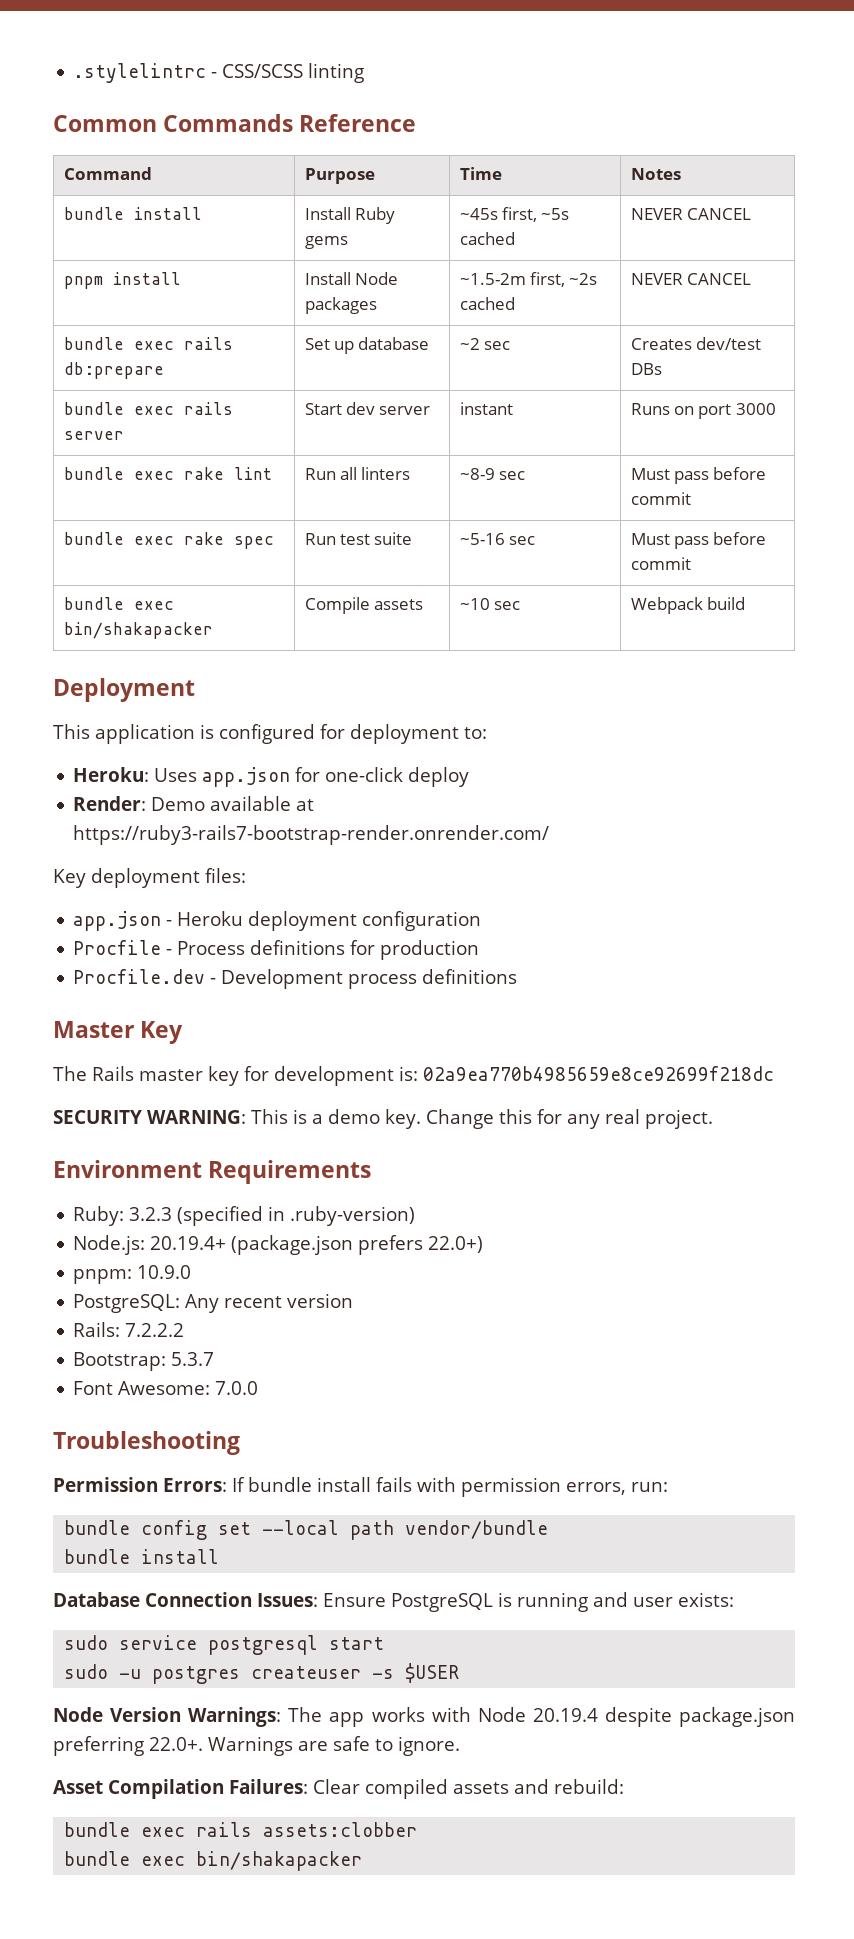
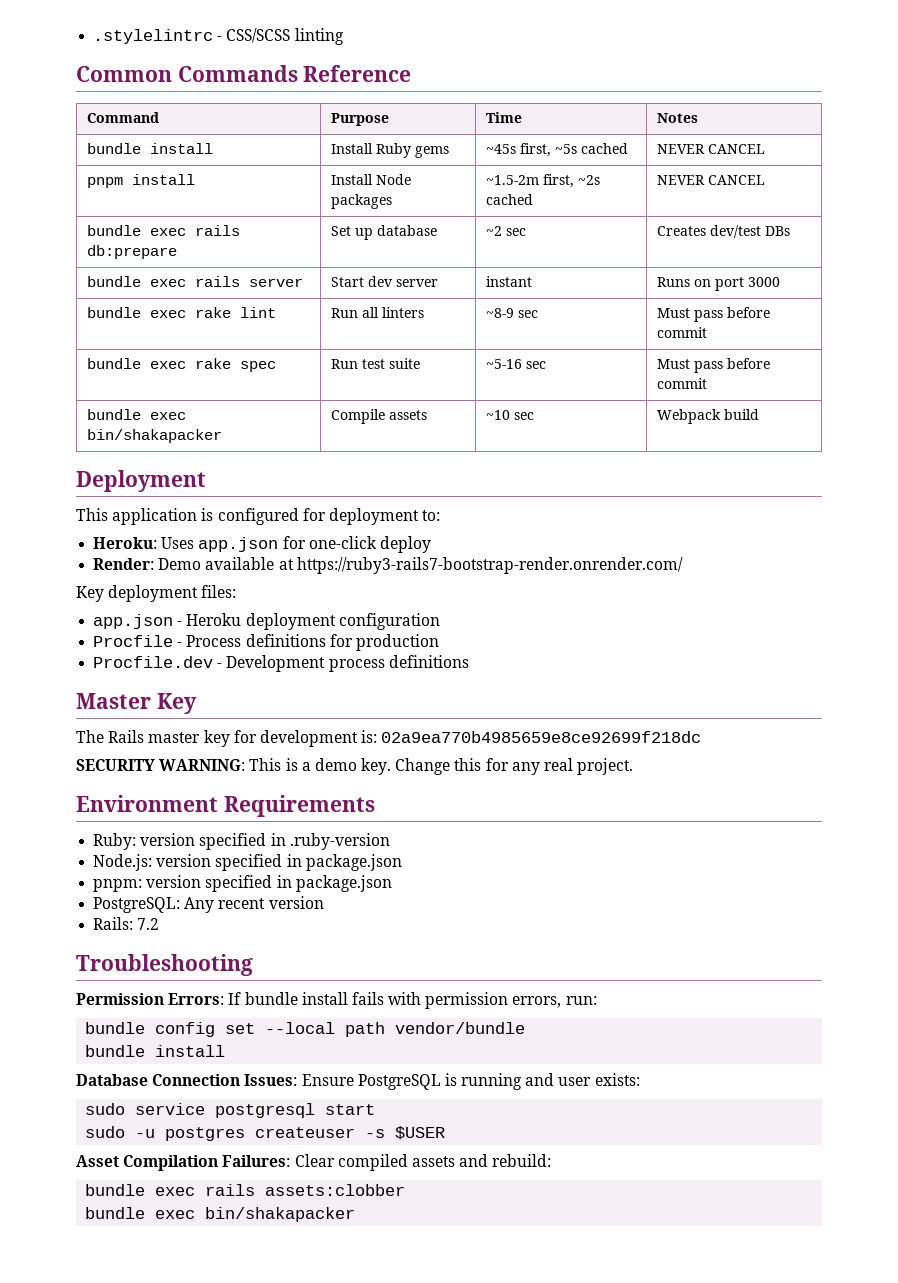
- Ruby: 3.2.3 (specified in .ruby-version)
- Node.js: 20.19.4+ (package.json prefers 22.0+)
- pnpm: 10.9.0
+ Ruby: version specified in .ruby-version
+ Node.js: version specified in package.json
+ pnpm: version specified in package.json
- Rails: 7.2.2.2
- Bootstrap: 5.3.7
- Font Awesome: 7.0.0
+ Rails: 7.2
- Node Version Warnings: The app works with Node 20.19.4 despite package.json preferring 22.0+. Warnings are safe to ignore.

